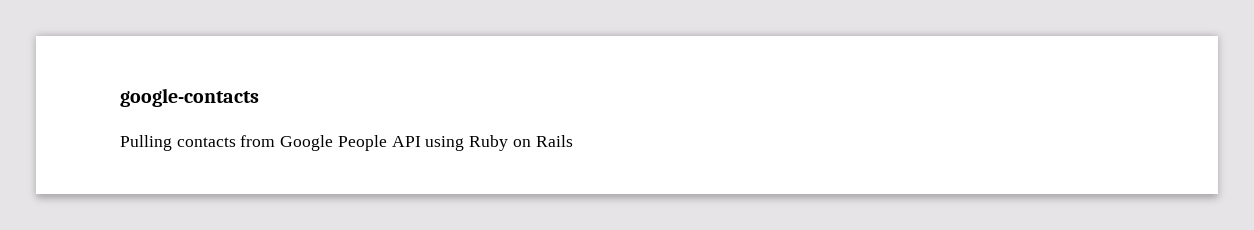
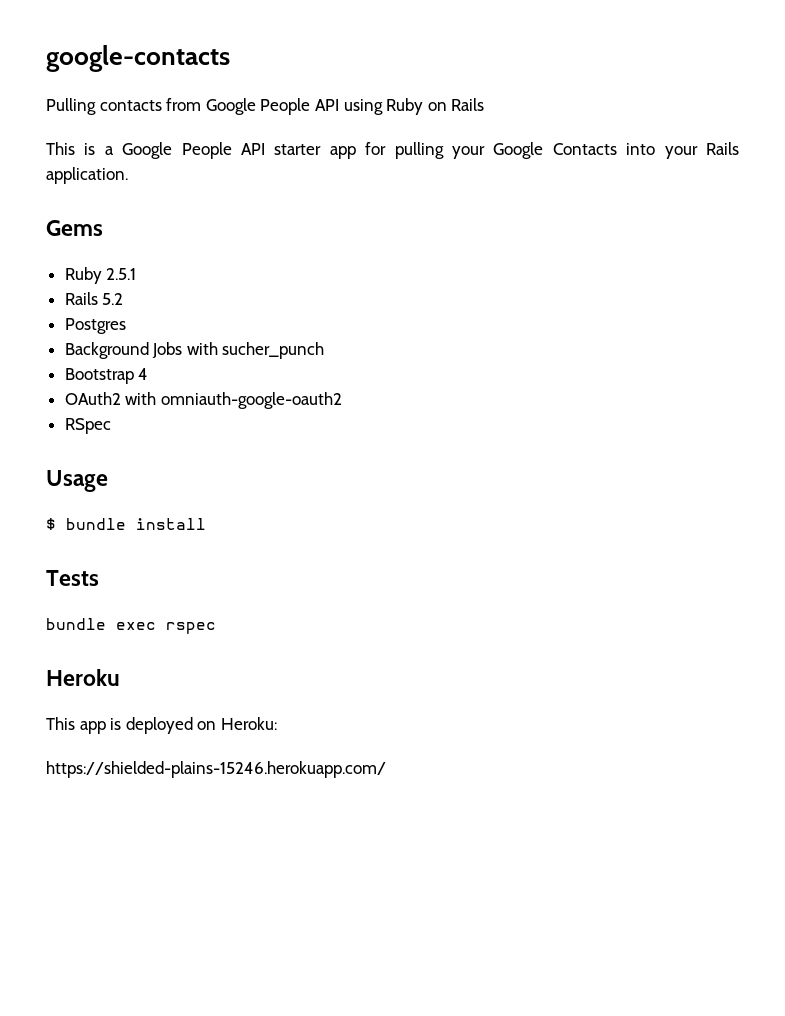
+ This is a Google People API starter app for pulling your Google Contacts into your Rails application.
+ Gems
+ Ruby 2.5.1
+ Rails 5.2
+ Postgres
+ Background Jobs with sucher_punch
+ Bootstrap 4
+ OAuth2 with omniauth-google-oauth2
+ RSpec
+ Usage
+ $ bundle install
+ Tests
+ bundle exec rspec
+ Heroku
+ This app is deployed on Heroku:
+ https://shielded-plains-15246.herokuapp.com/

